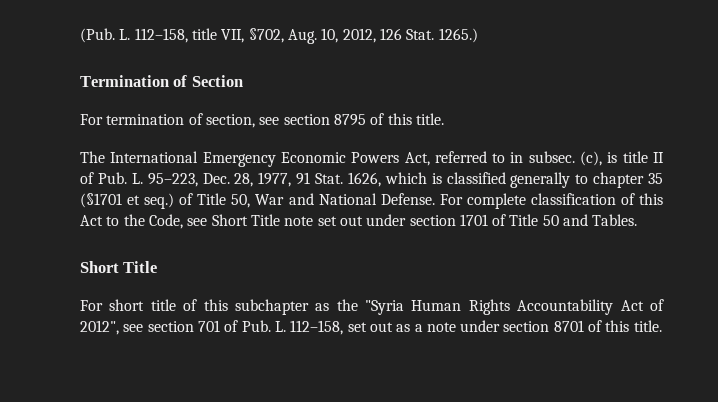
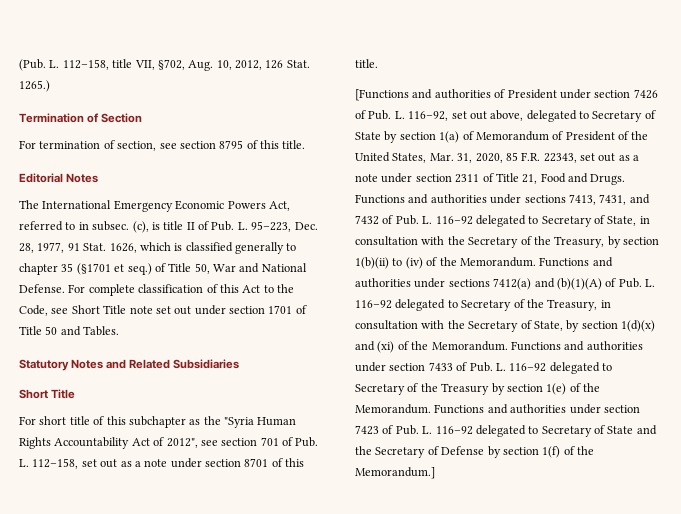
+ Editorial Notes
+ Statutory Notes and Related Subsidiaries
+ [Functions and authorities of President under section 7426 of Pub. L. 116–92, set out above, delegated to Secretary of State by section 1(a) of Memorandum of President of the United States, Mar. 31, 2020, 85 F.R. 22343, set out as a note under section 2311 of Title 21, Food and Drugs. Functions and authorities under sections 7413, 7431, and 7432 of Pub. L. 116–92 delegated to Secretary of State, in consultation with the Secretary of the Treasury, by section 1(b)(ii) to (iv) of the Memorandum. Functions and authorities under sections 7412(a) and (b)(1)(A) of Pub. L. 116–92 delegated to Secretary of the Treasury, in consultation with the Secretary of State, by section 1(d)(x) and (xi) of the Memorandum. Functions and authorities under section 7433 of Pub. L. 116–92 delegated to Secretary of the Treasury by section 1(e) of the Memorandum. Functions and authorities under section 7423 of Pub. L. 116–92 delegated to Secretary of State and the Secretary of Defense by section 1(f) of the Memorandum.]

